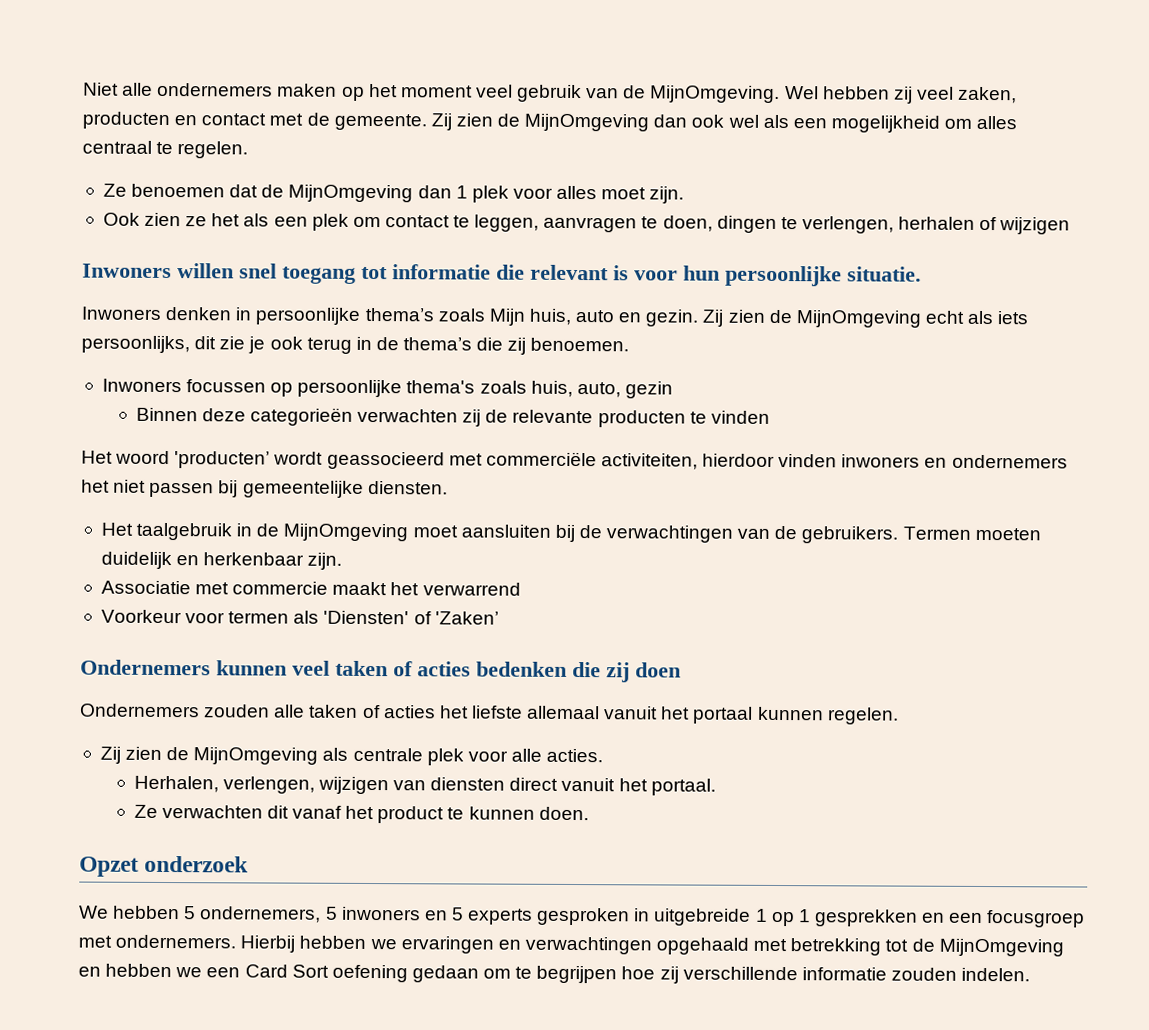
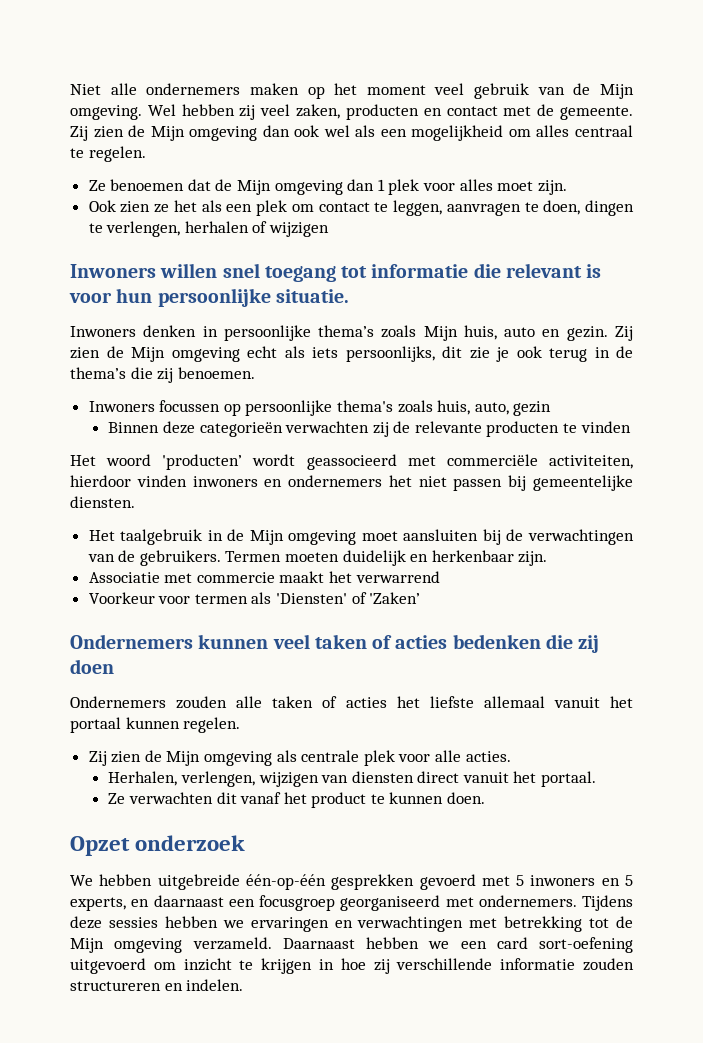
- Niet alle ondernemers maken op het moment veel gebruik van de MijnOmgeving.
+ Niet alle ondernemers maken op het moment veel gebruik van de Mijn omgeving.
- Zij zien de MijnOmgeving dan ook wel als een mogelijkheid om alles centraal te regelen.
+ Zij zien de Mijn omgeving dan ook wel als een mogelijkheid om alles centraal te regelen.
- Ze benoemen dat de MijnOmgeving dan 1 plek voor alles moet zijn.
+ Ze benoemen dat de Mijn omgeving dan 1 plek voor alles moet zijn.
- Zij zien de MijnOmgeving echt als iets persoonlijks, dit zie je ook terug in de thema’s die zij benoemen.
+ Zij zien de Mijn omgeving echt als iets persoonlijks, dit zie je ook terug in de thema’s die zij benoemen.
- Het taalgebruik in de MijnOmgeving moet aansluiten bij de verwachtingen van de gebruikers.
+ Het taalgebruik in de Mijn omgeving moet aansluiten bij de verwachtingen van de gebruikers.
- Zij zien de MijnOmgeving als centrale plek voor alle acties.
+ Zij zien de Mijn omgeving als centrale plek voor alle acties.
- We hebben 5 ondernemers, 5 inwoners en 5 experts gesproken in uitgebreide 1 op 1 gesprekken en een focusgroep met ondernemers.
+ We hebben uitgebreide één-op-één gesprekken gevoerd met 5 inwoners en 5 experts, en daarnaast een focusgroep georganiseerd met ondernemers.
- Hierbij hebben we ervaringen en verwachtingen opgehaald met betrekking tot de MijnOmgeving en hebben we een Card Sort oefening gedaan om te begrijpen hoe zij verschillende informatie zouden indelen.
+ Tijdens deze sessies hebben we ervaringen en verwachtingen met betrekking tot de Mijn omgeving verzameld. Daarnaast hebben we een card sort-oefening uitgevoerd om inzicht te krijgen in hoe zij verschillende informatie zouden structureren en indelen.

